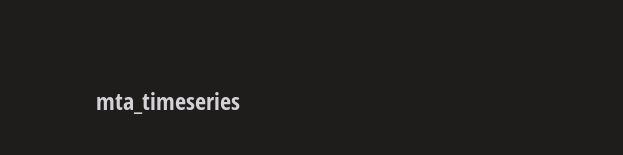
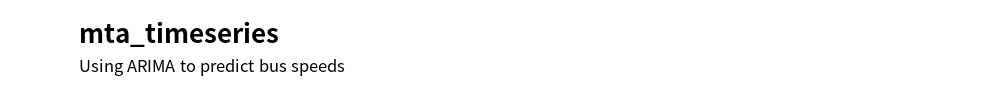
+ Using ARIMA to predict bus speeds

